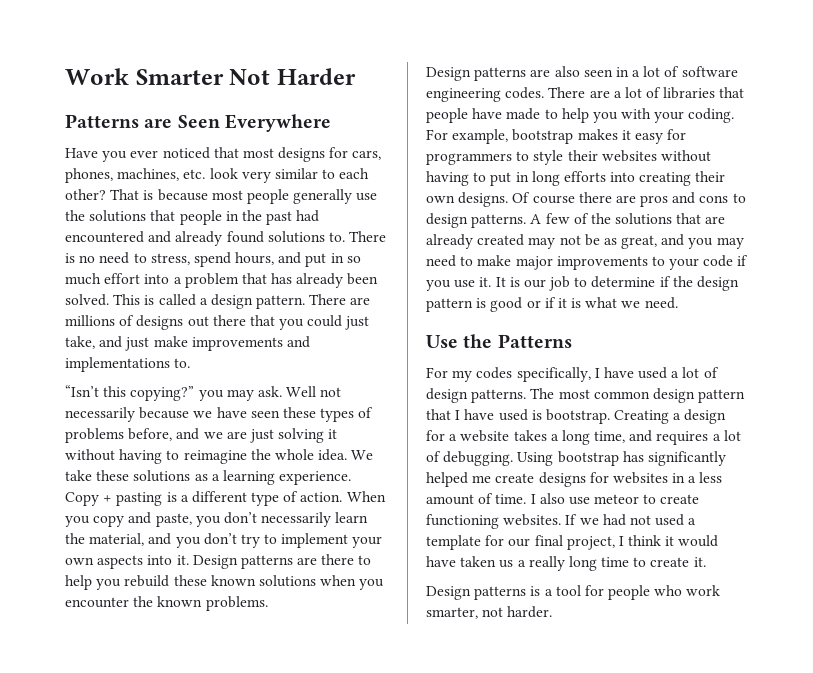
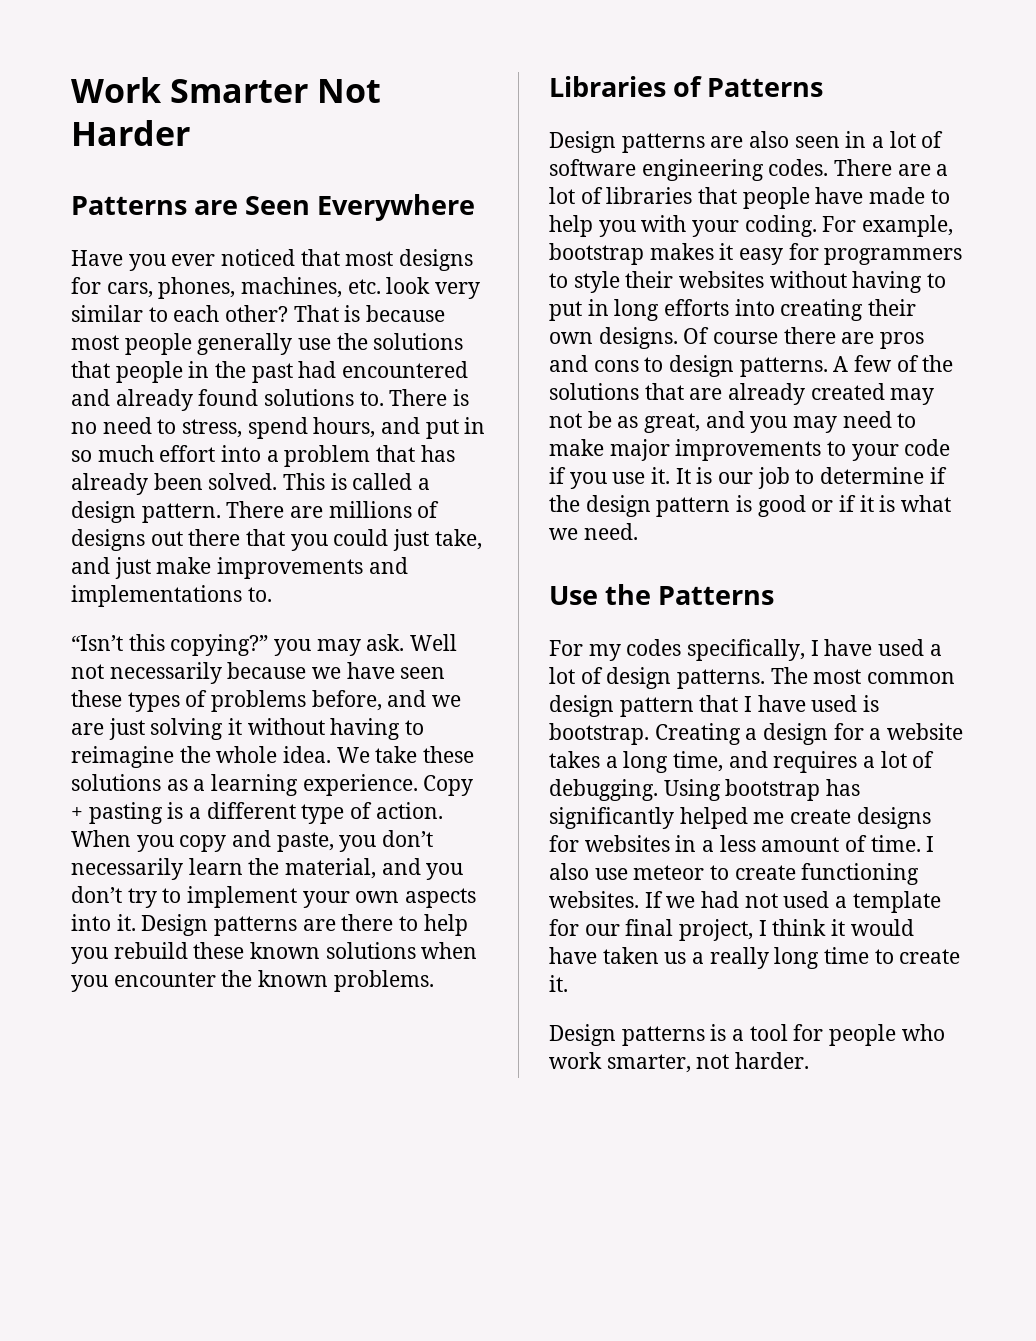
+ Libraries of Patterns

